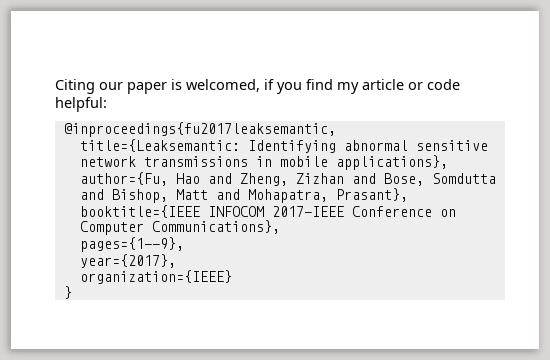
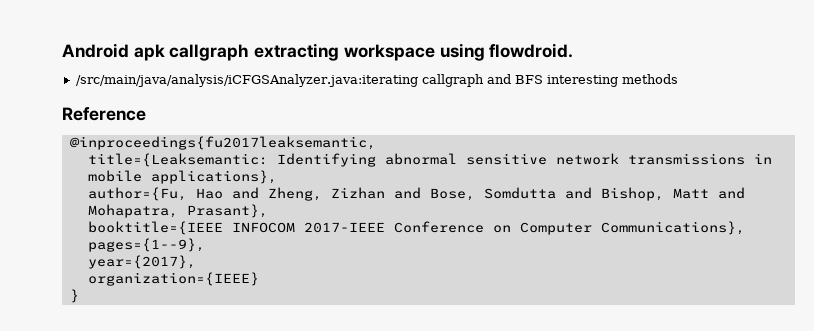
- Citing our paper is welcomed, if you find my article or code helpful:
+ Android apk callgraph extracting workspace using flowdroid.
+ /src/main/java/analysis/iCFGSAnalyzer.java:iterating callgraph and BFS interesting methods
+ Reference

